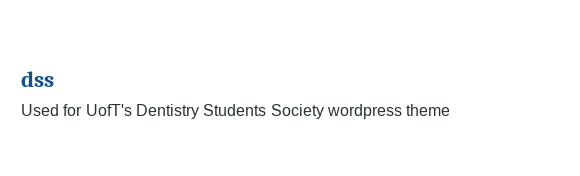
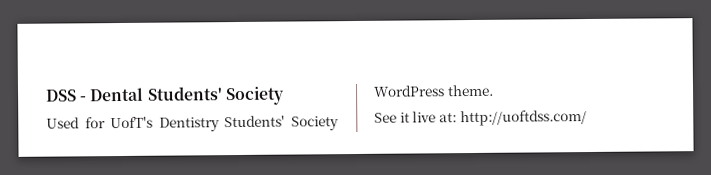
- dss
+ DSS - Dental Students' Society
- Used for UofT's Dentistry Students Society wordpress theme
+ Used for UofT's Dentistry Students' Society WordPress theme.
+ See it live at: http://uoftdss.com/

